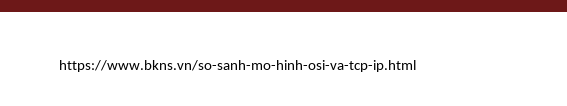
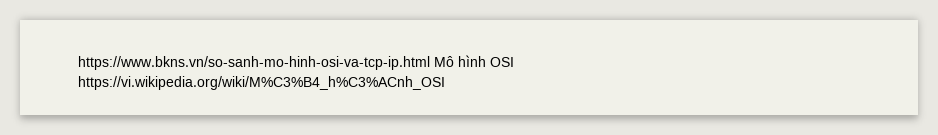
- https://www.bkns.vn/so-sanh-mo-hinh-osi-va-tcp-ip.html
+ https://www.bkns.vn/so-sanh-mo-hinh-osi-va-tcp-ip.html Mô hình OSI https://vi.wikipedia.org/wiki/M%C3%B4_h%C3%ACnh_OSI

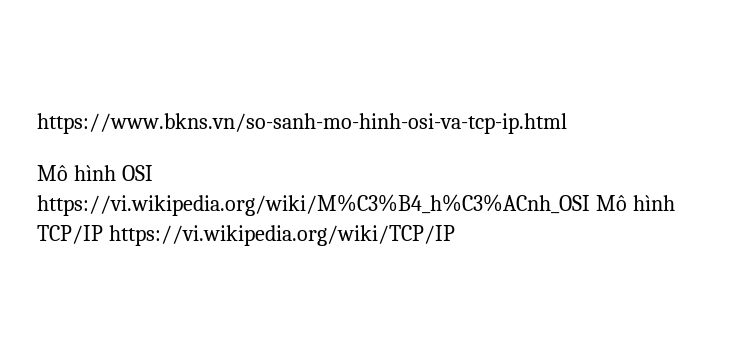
- https://www.bkns.vn/so-sanh-mo-hinh-osi-va-tcp-ip.html Mô hình OSI https://vi.wikipedia.org/wiki/M%C3%B4_h%C3%ACnh_OSI
+ https://www.bkns.vn/so-sanh-mo-hinh-osi-va-tcp-ip.html
+ Mô hình OSI https://vi.wikipedia.org/wiki/M%C3%B4_h%C3%ACnh_OSI Mô hình TCP/IP https://vi.wikipedia.org/wiki/TCP/IP

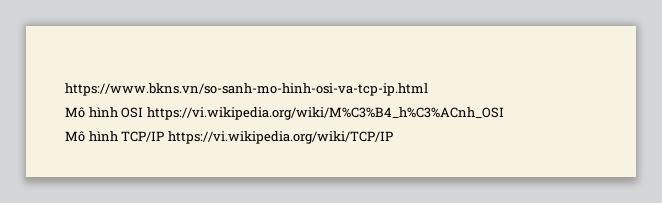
- Mô hình OSI https://vi.wikipedia.org/wiki/M%C3%B4_h%C3%ACnh_OSI Mô hình TCP/IP https://vi.wikipedia.org/wiki/TCP/IP
+ Mô hình OSI https://vi.wikipedia.org/wiki/M%C3%B4_h%C3%ACnh_OSI
+ Mô hình TCP/IP https://vi.wikipedia.org/wiki/TCP/IP

